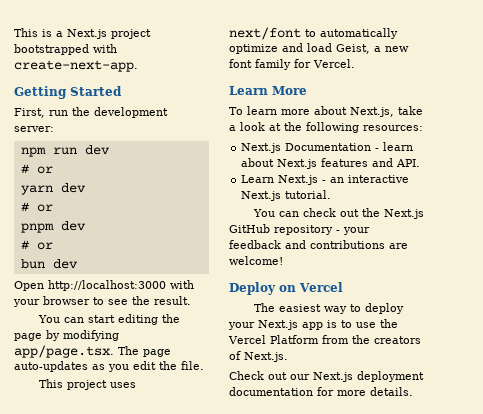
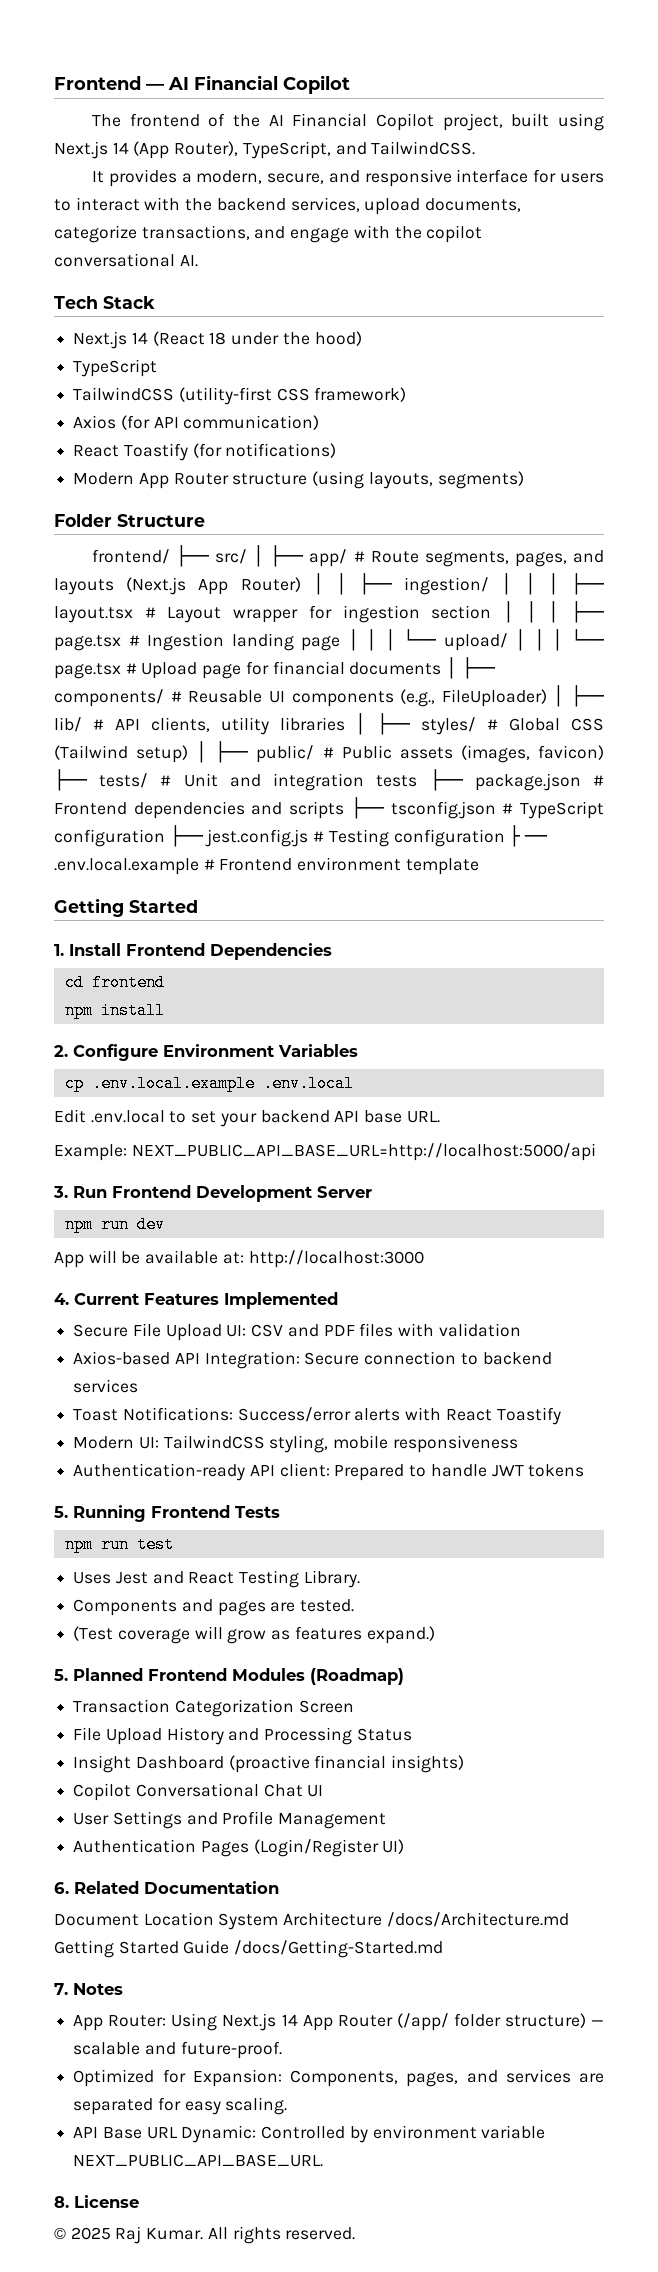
- This is a Next.js project bootstrapped with create-next-app.
+ Frontend — AI Financial Copilot
+ The frontend of the AI Financial Copilot project, built using Next.js 14 (App Router), TypeScript, and TailwindCSS.
+ It provides a modern, secure, and responsive interface for users to interact with the backend services, upload documents, categorize transactions, and engage with the copilot conversational AI.
+ Tech Stack
+ Next.js 14 (React 18 under the hood)
+ TypeScript
+ TailwindCSS (utility-first CSS framework)
+ Axios (for API communication)
+ React Toastify (for notifications)
+ Modern App Router structure (using layouts, segments)
+ Folder Structure
+ frontend/ ├── src/ │ ├── app/ # Route segments, pages, and layouts (Next.js App Router) │ │ ├── ingestion/ │ │ │ ├── layout.tsx # Layout wrapper for ingestion section │ │ │ ├── page.tsx # Ingestion landing page │ │ │ └── upload/ │ │ │ └── page.tsx # Upload page for financial documents │ ├── components/ # Reusable UI components (e.g., FileUploader) │ ├── lib/ # API clients, utility libraries │ ├── styles/ # Global CSS (Tailwind setup) │ ├── public/ # Public assets (images, favicon) ├── tests/ # Unit and integration tests ├── package.json # Frontend dependencies and scripts ├── tsconfig.json # TypeScript configuration ├── jest.config.js # Testing configuration ├ ── .env.local.example # Frontend environment template
  Getting Started
- First, run the development server:
+ 1. Install Frontend Dependencies
+ cd frontend
+ npm install
+ 2. Configure Environment Variables
+ cp .env.local.example .env.local
+ Edit .env.local to set your backend API base URL.
+ Example: NEXT_PUBLIC_API_BASE_URL=http://localhost:5000/api
+ 3. Run Frontend Development Server
  npm run dev
- # or
- yarn dev
- # or
- pnpm dev
- # or
- bun dev
- Open http://localhost:3000 with your browser to see the result.
- You can start editing the page by modifying app/page.tsx. The page auto-updates as you edit the file.
- This project uses next/font to automatically optimize and load Geist, a new font family for Vercel.
- Learn More
- To learn more about Next.js, take a look at the following resources:
- Next.js Documentation - learn about Next.js features and API.
- Learn Next.js - an interactive Next.js tutorial.
- You can check out the Next.js GitHub repository - your feedback and contributions are welcome!
- Deploy on Vercel
- The easiest way to deploy your Next.js app is to use the Vercel Platform from the creators of Next.js.
- Check out our Next.js deployment documentation for more details.
+ App will be available at: http://localhost:3000
+ 4. Current Features Implemented
+ Secure File Upload UI: CSV and PDF files with validation
+ Axios-based API Integration: Secure connection to backend services
+ Toast Notifications: Success/error alerts with React Toastify
+ Modern UI: TailwindCSS styling, mobile responsiveness
+ Authentication-ready API client: Prepared to handle JWT tokens
+ 5. Running Frontend Tests
+ npm run test
+ Uses Jest and React Testing Library.
+ Components and pages are tested.
+ (Test coverage will grow as features expand.)
+ 5. Planned Frontend Modules (Roadmap)
+ Transaction Categorization Screen
+ File Upload History and Processing Status
+ Insight Dashboard (proactive financial insights)
+ Copilot Conversational Chat UI
+ User Settings and Profile Management
+ Authentication Pages (Login/Register UI)
+ 6. Related Documentation
+ Document Location System Architecture /docs/Architecture.md Getting Started Guide /docs/Getting-Started.md
+ 7. Notes
+ App Router: Using Next.js 14 App Router (/app/ folder structure) — scalable and future-proof.
+ Optimized for Expansion: Components, pages, and services are separated for easy scaling.
+ API Base URL Dynamic: Controlled by environment variable NEXT_PUBLIC_API_BASE_URL.
+ 8. License
+ © 2025 Raj Kumar. All rights reserved.

